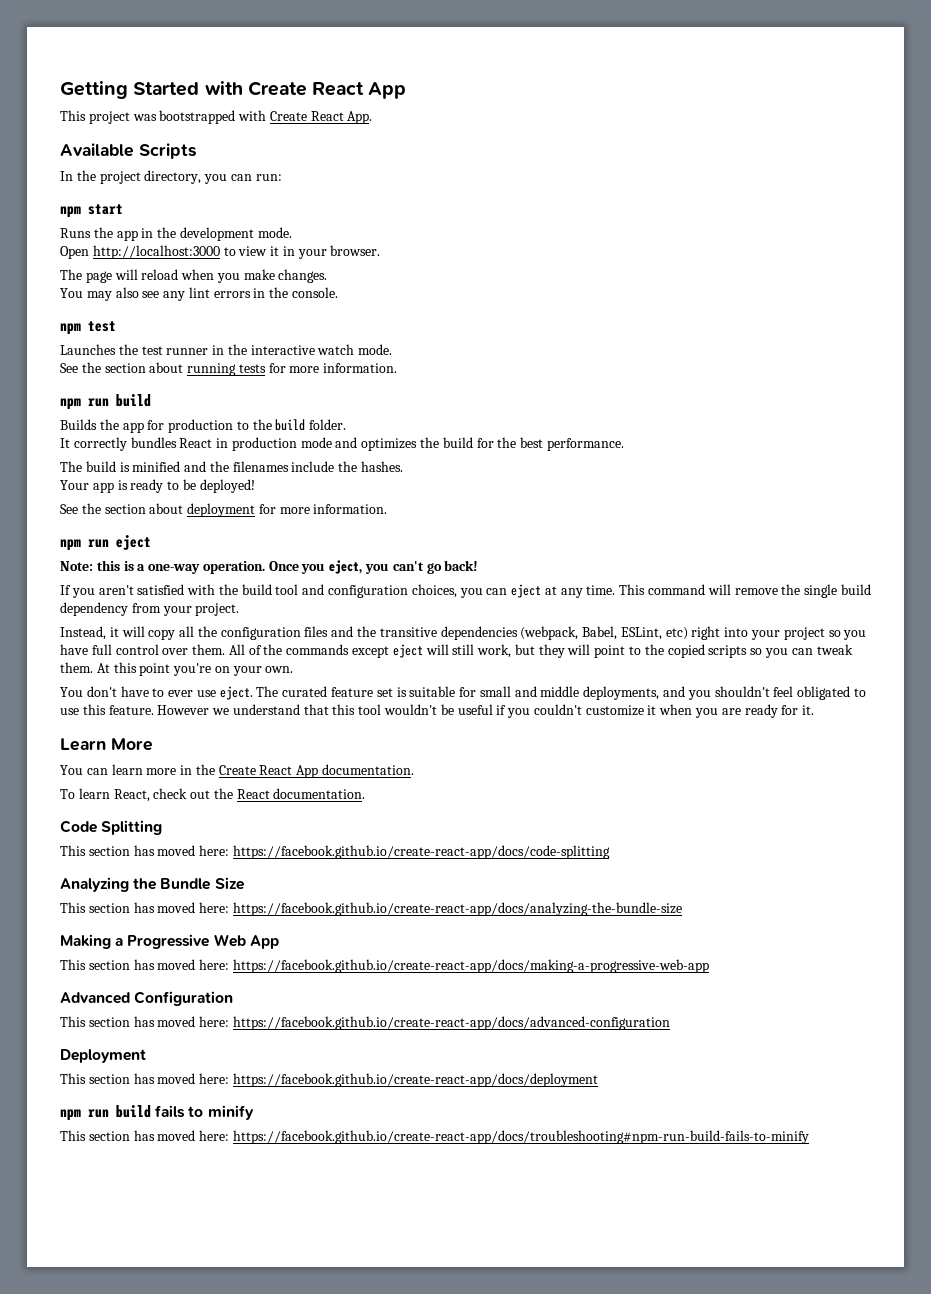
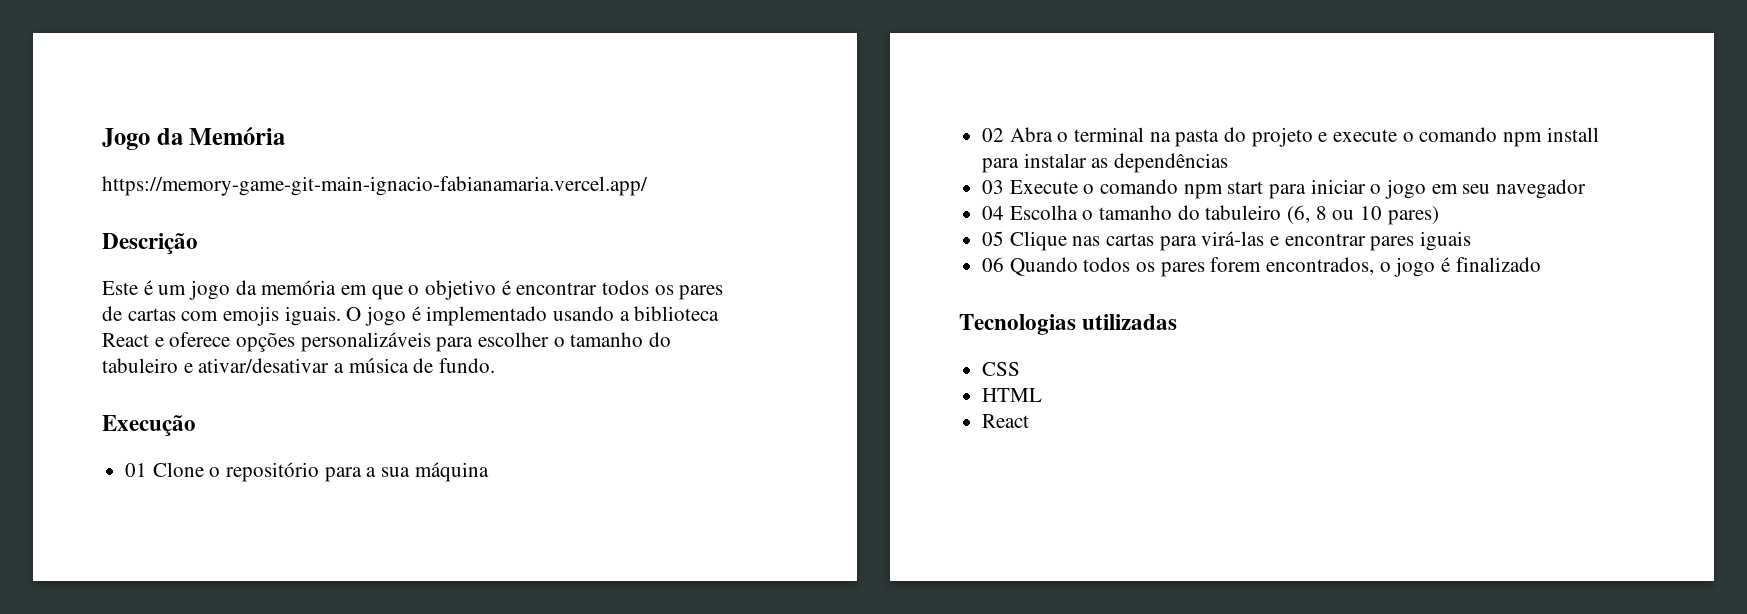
- Getting Started with Create React App
- This project was bootstrapped with Create React App.
- Available Scripts
- In the project directory, you can run:
- npm start
- Runs the app in the development mode.
- Open http://localhost:3000 to view it in your browser.
- The page will reload when you make changes.
- You may also see any lint errors in the console.
- npm test
- Launches the test runner in the interactive watch mode.
- See the section about running tests for more information.
- npm run build
- Builds the app for production to the build folder.
- It correctly bundles React in production mode and optimizes the build for the best performance.
- The build is minified and the filenames include the hashes.
- Your app is ready to be deployed!
- See the section about deployment for more information.
- npm run eject
- Note: this is a one-way operation. Once you eject, you can't go back!
- If you aren't satisfied with the build tool and configuration choices, you can eject at any time. This command will remove the single build dependency from your project.
- Instead, it will copy all the configuration files and the transitive dependencies (webpack, Babel, ESLint, etc) right into your project so you have full control over them. All of the commands except eject will still work, but they will point to the copied scripts so you can tweak them. At this point you're on your own.
- You don't have to ever use eject. The curated feature set is suitable for small and middle deployments, and you shouldn't feel obligated to use this feature. However we understand that this tool wouldn't be useful if you couldn't customize it when you are ready for it.
- Learn More
- You can learn more in the Create React App documentation.
- To learn React, check out the React documentation.
- Code Splitting
- This section has moved here: https://facebook.github.io/create-react-app/docs/code-splitting
- Analyzing the Bundle Size
- This section has moved here: https://facebook.github.io/create-react-app/docs/analyzing-the-bundle-size
- Making a Progressive Web App
- This section has moved here: https://facebook.github.io/create-react-app/docs/making-a-progressive-web-app
- Advanced Configuration
- This section has moved here: https://facebook.github.io/create-react-app/docs/advanced-configuration
- Deployment
- This section has moved here: https://facebook.github.io/create-react-app/docs/deployment
- npm run build fails to minify
- This section has moved here: https://facebook.github.io/create-react-app/docs/troubleshooting#npm-run-build-fails-to-minify
+ Jogo da Memória
+ https://memory-game-git-main-ignacio-fabianamaria.vercel.app/
+ Descrição
+ Este é um jogo da memória em que o objetivo é encontrar todos os pares de cartas com emojis iguais. O jogo é implementado usando a biblioteca React e oferece opções personalizáveis para escolher o tamanho do tabuleiro e ativar/desativar a música de fundo.
+ Execução
+ 01 Clone o repositório para a sua máquina
+ 02 Abra o terminal na pasta do projeto e execute o comando npm install para instalar as dependências
+ 03 Execute o comando npm start para iniciar o jogo em seu navegador
+ 04 Escolha o tamanho do tabuleiro (6, 8 ou 10 pares)
+ 05 Clique nas cartas para virá-las e encontrar pares iguais
+ 06 Quando todos os pares forem encontrados, o jogo é finalizado
+ Tecnologias utilizadas
+ CSS
+ HTML
+ React

